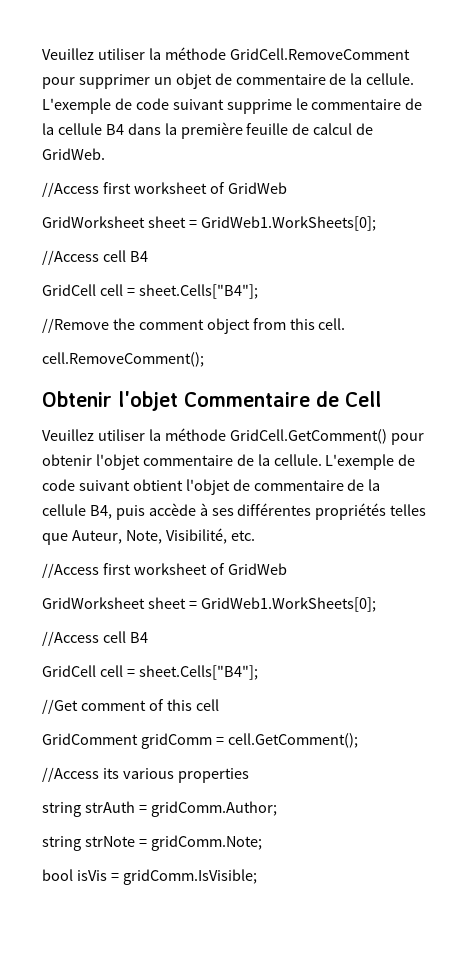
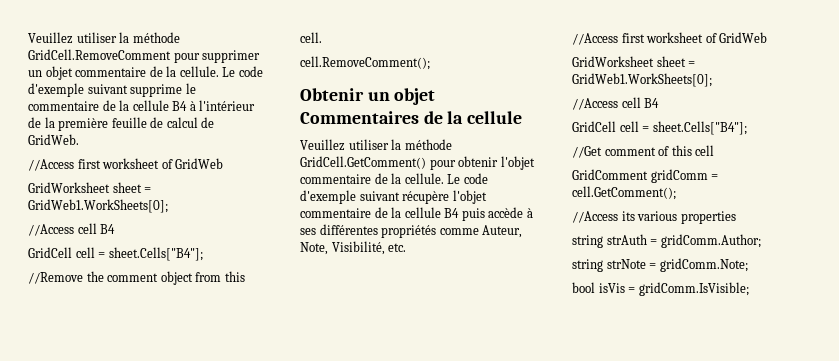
- Veuillez utiliser la méthode GridCell.RemoveComment pour supprimer un objet de commentaire de la cellule. L'exemple de code suivant supprime le commentaire de la cellule B4 dans la première feuille de calcul de GridWeb.
+ Veuillez utiliser la méthode GridCell.RemoveComment pour supprimer un objet commentaire de la cellule. Le code d'exemple suivant supprime le commentaire de la cellule B4 à l'intérieur de la première feuille de calcul de GridWeb.
- Obtenir l'objet Commentaire de Cell
+ Obtenir un objet Commentaires de la cellule
- L'exemple de code suivant obtient l'objet de commentaire de la cellule B4, puis accède à ses différentes propriétés telles que Auteur, Note, Visibilité, etc.
+ Le code d'exemple suivant récupère l'objet commentaire de la cellule B4 puis accède à ses différentes propriétés comme Auteur, Note, Visibilité, etc.

